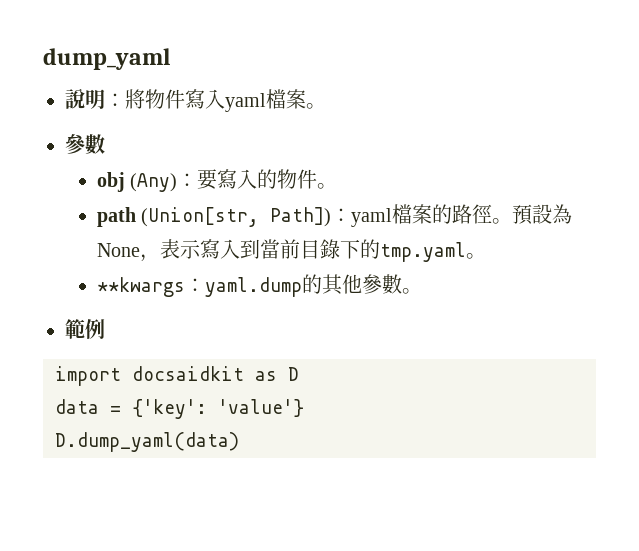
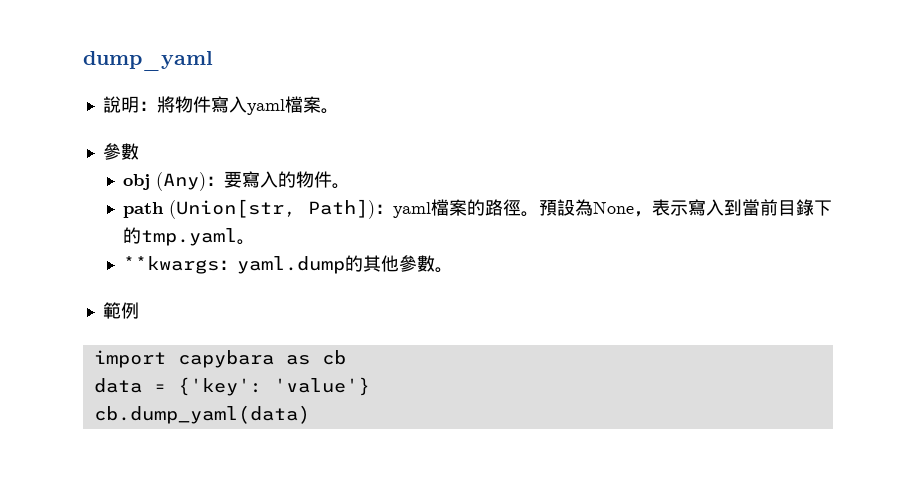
- import docsaidkit as D
+ import capybara as cb
- D.dump_yaml(data)
+ cb.dump_yaml(data)

